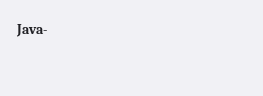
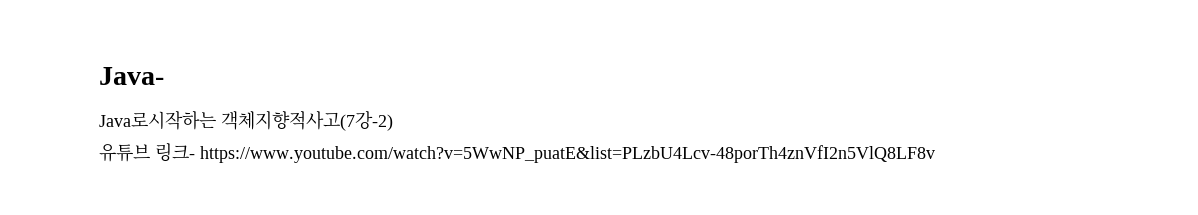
+ Java로시작하는 객체지향적사고(7강-2)
+ 유튜브 링크- https://www.youtube.com/watch?v=5WwNP_puatE&list=PLzbU4Lcv-48porTh4znVfI2n5VlQ8LF8v

